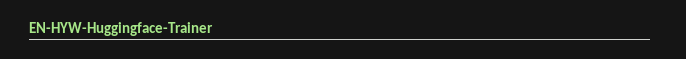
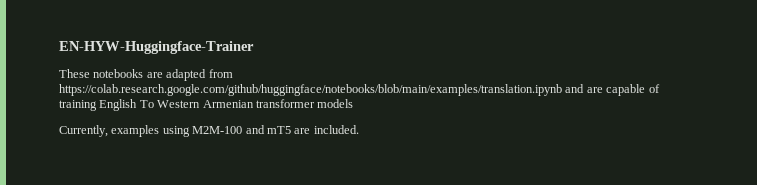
+ These notebooks are adapted from https://colab.research.google.com/github/huggingface/notebooks/blob/main/examples/translation.ipynb and are capable of training English To Western Armenian transformer models
+ Currently, examples using M2M-100 and mT5 are included.

